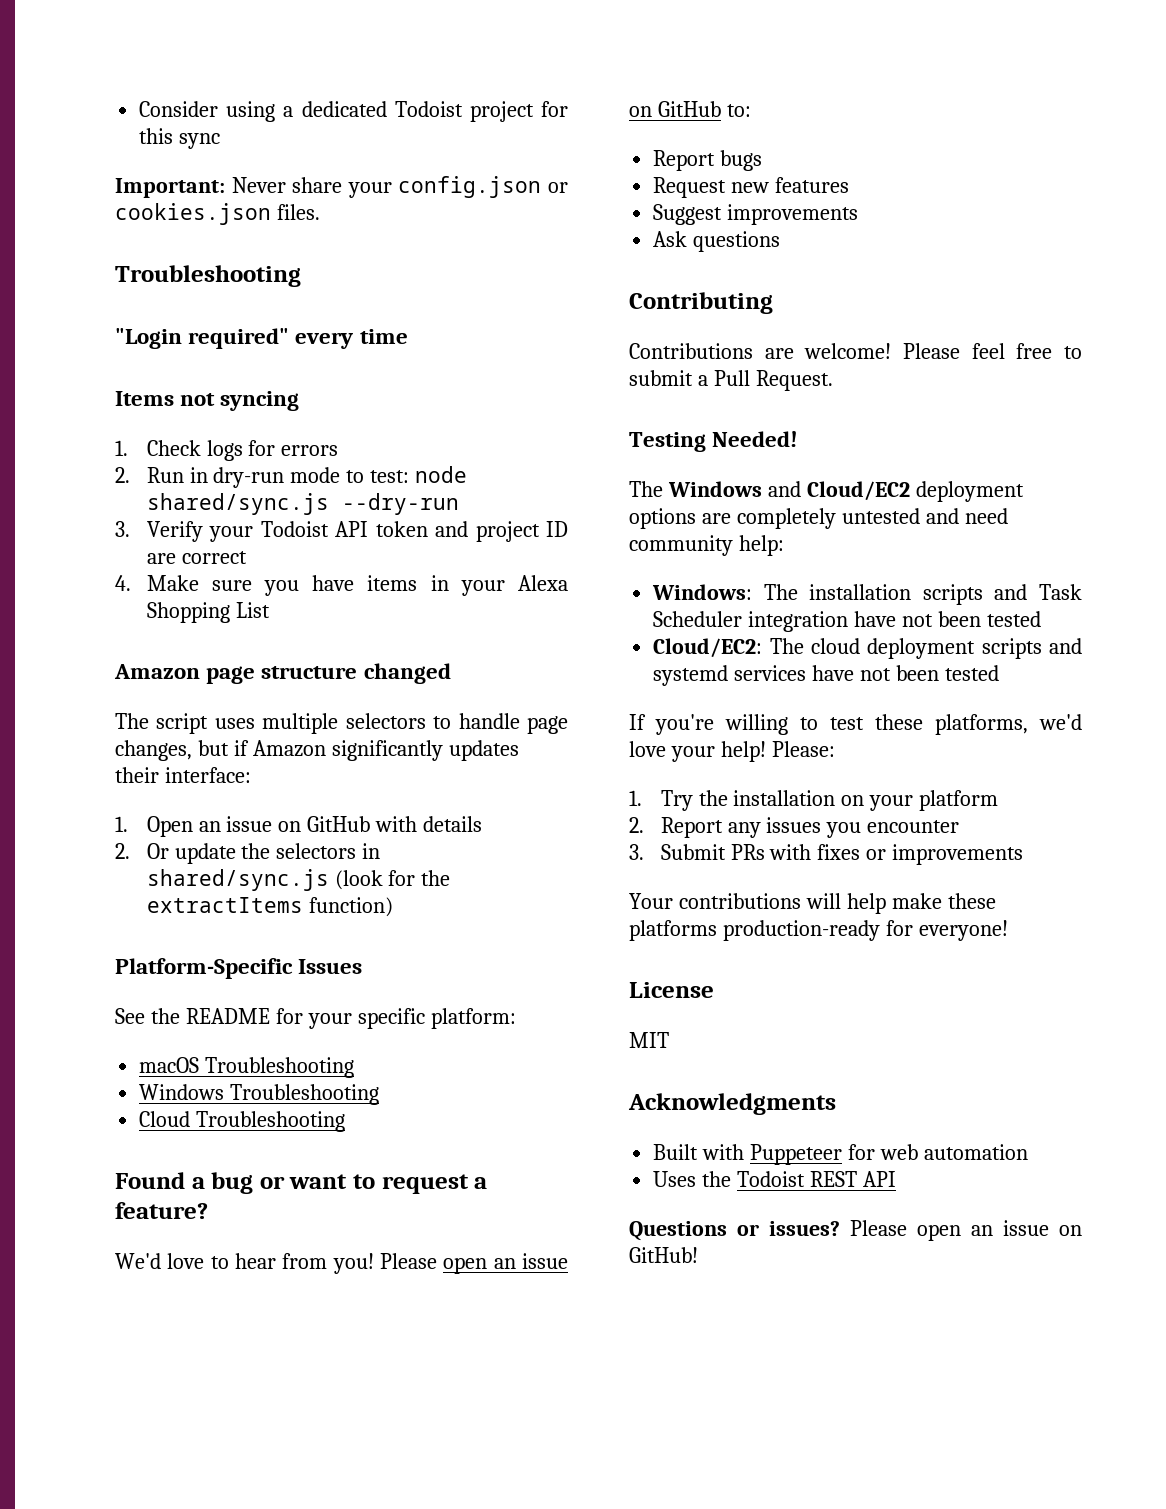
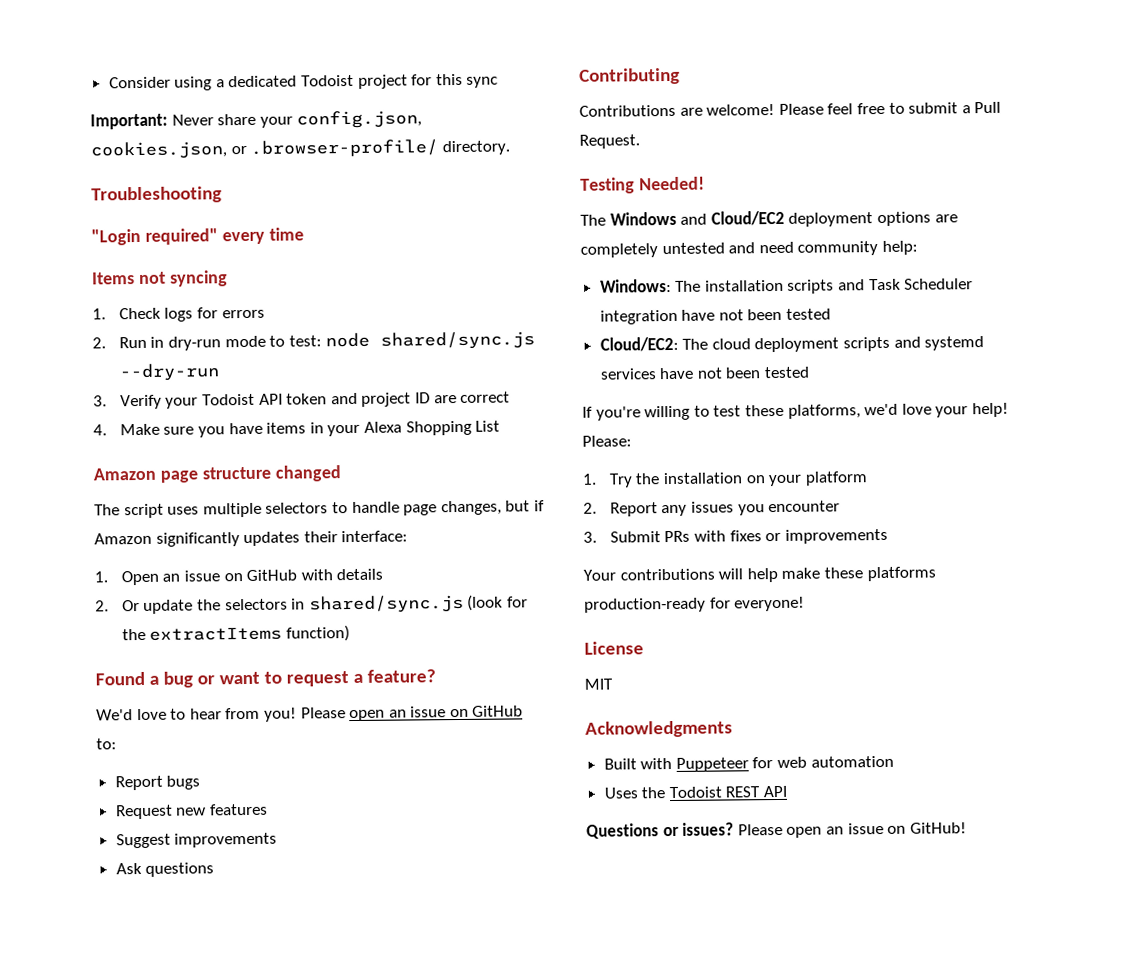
- Important: Never share your config.json or cookies.json files.
+ Important: Never share your config.json, cookies.json, or .browser-profile/ directory.
- Platform-Specific Issues
- See the README for your specific platform:
- macOS Troubleshooting
- Windows Troubleshooting
- Cloud Troubleshooting

